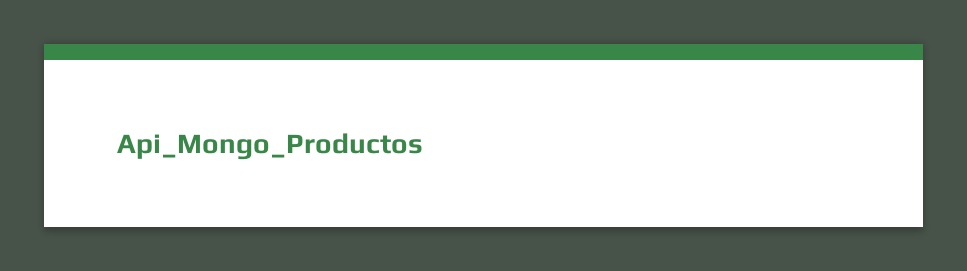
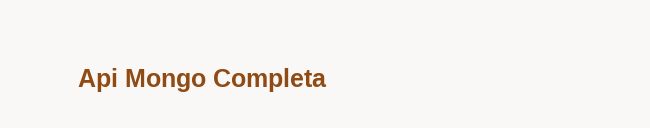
- Api_Mongo_Productos
+ Api Mongo Completa

